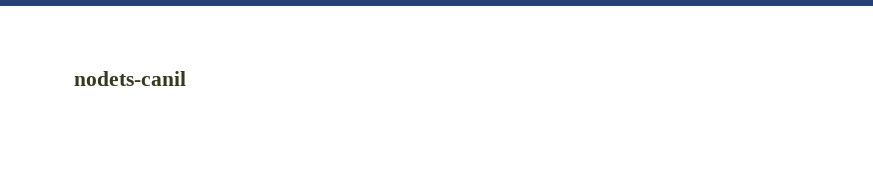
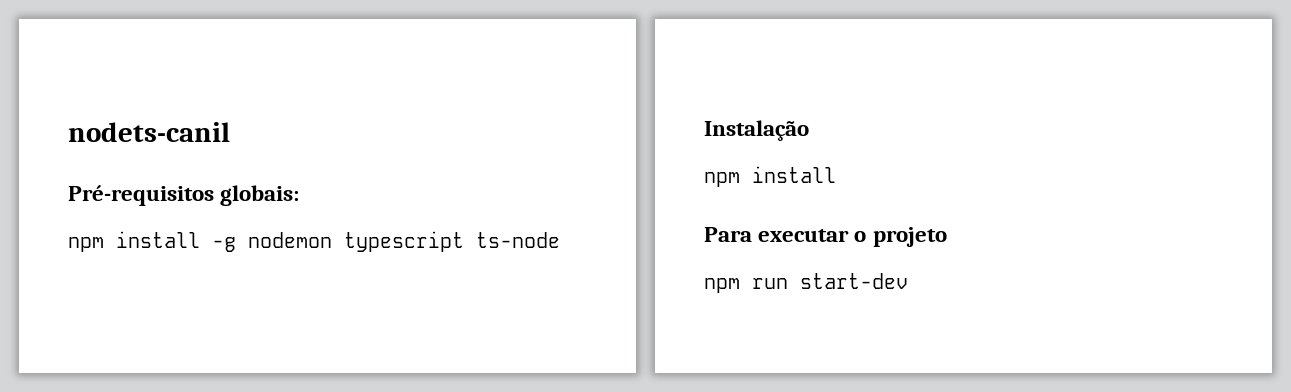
+ Pré-requisitos globais:
+ npm install -g nodemon typescript ts-node
+ Instalação
+ npm install
+ Para executar o projeto
+ npm run start-dev

